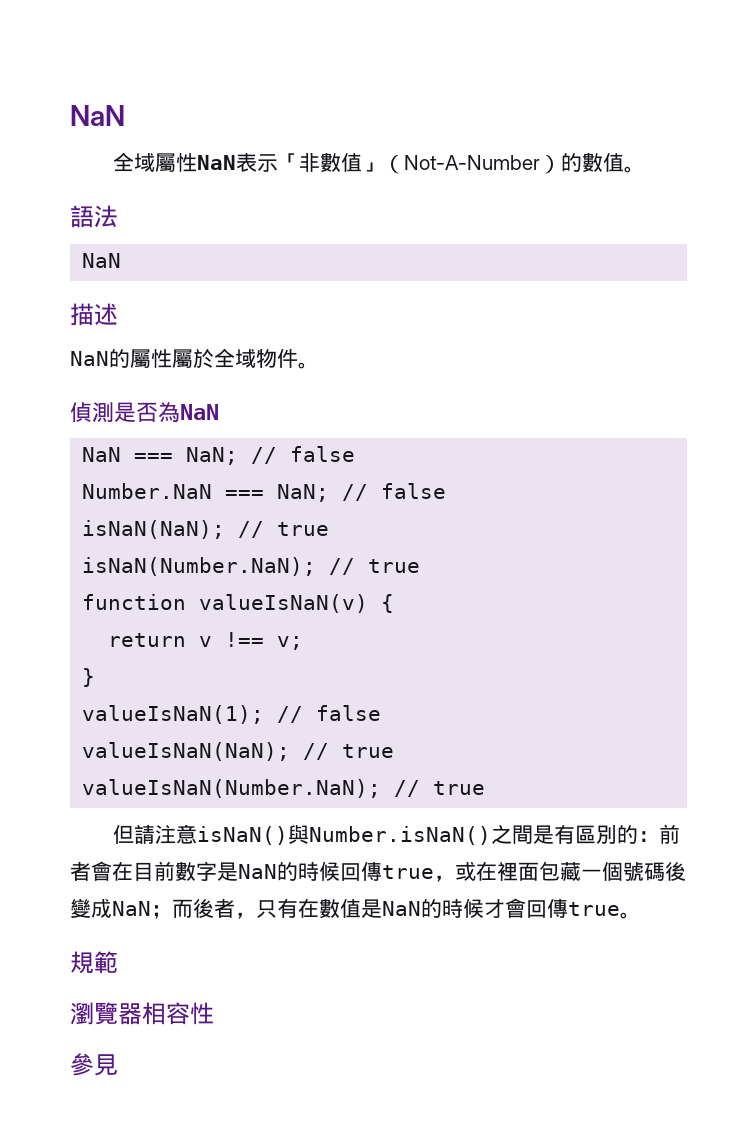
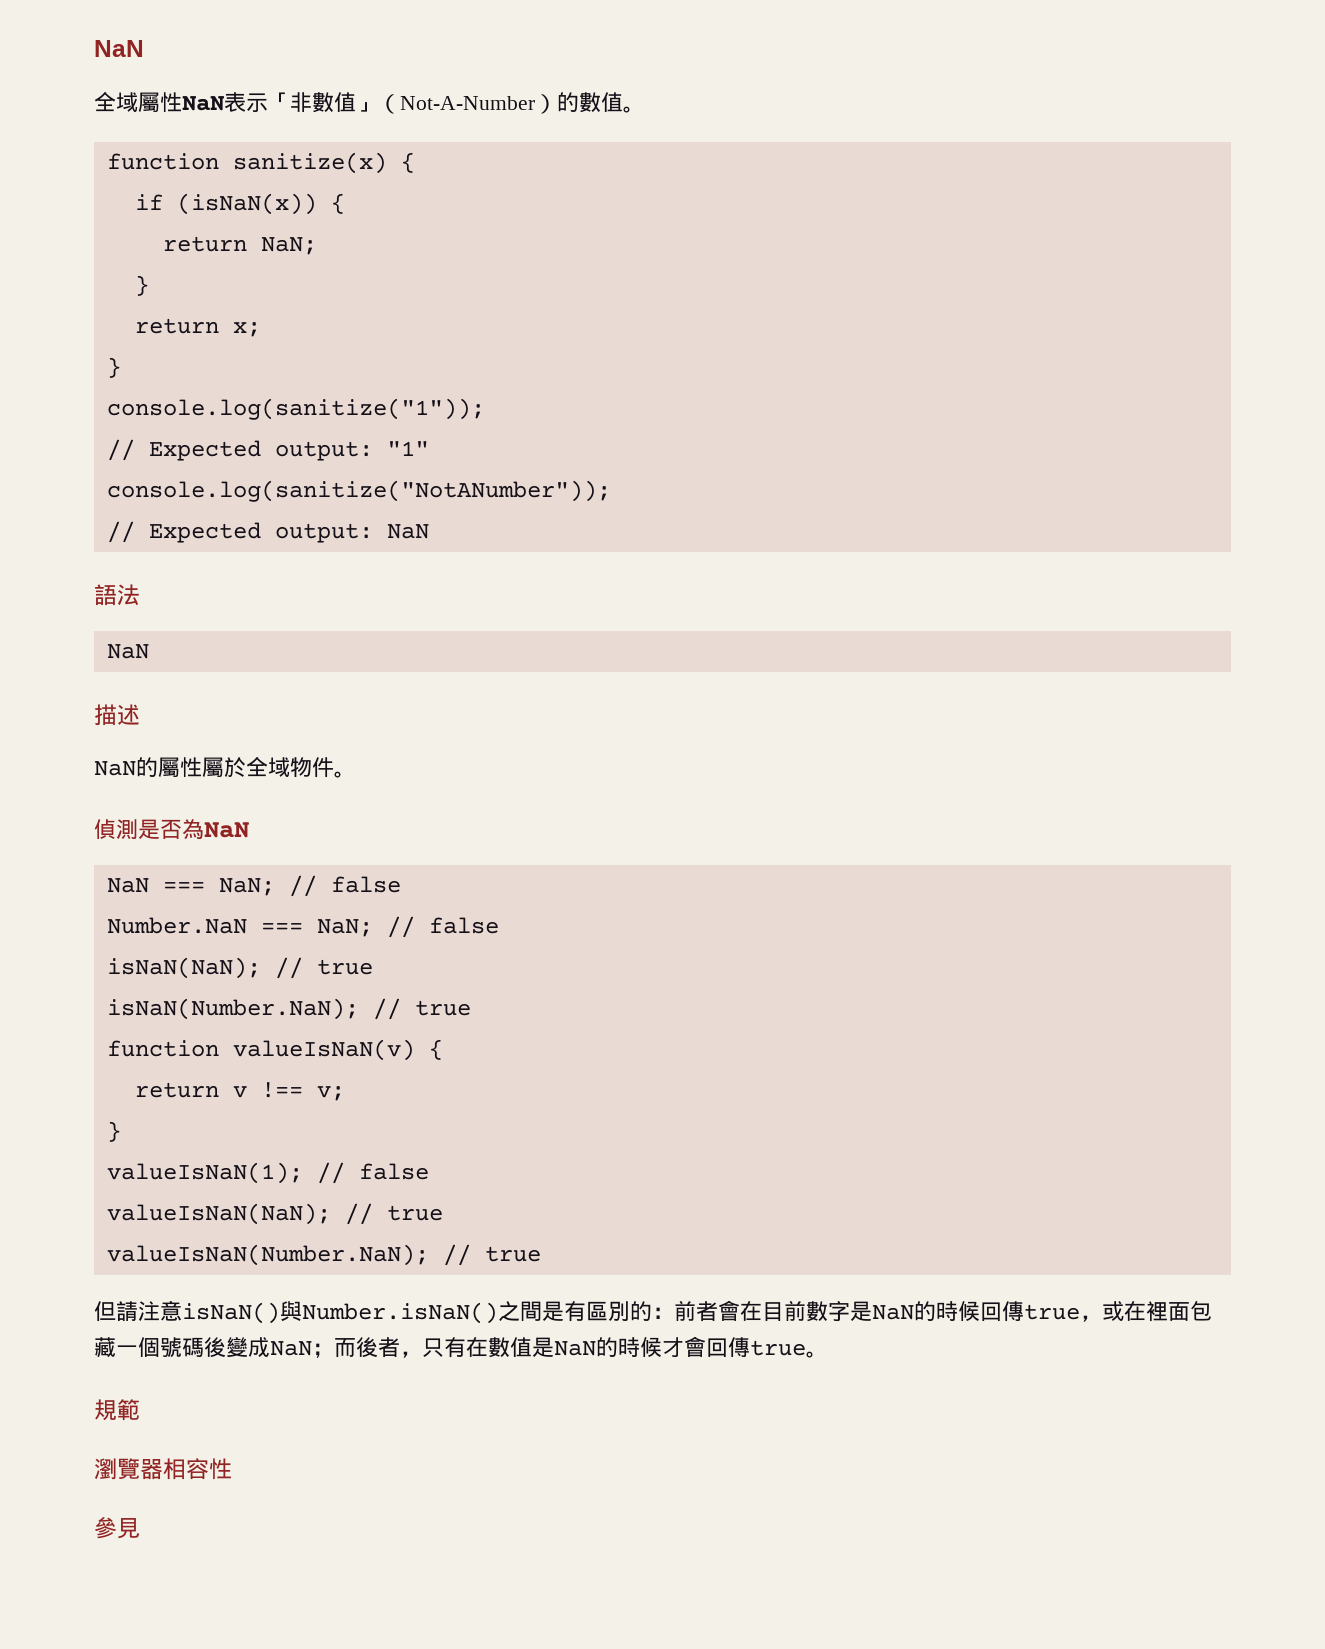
+ function sanitize(x) {
+ if (isNaN(x)) {
+ return NaN;
+ }
+ return x;
+ }
+ console.log(sanitize("1"));
+ // Expected output: "1"
+ console.log(sanitize("NotANumber"));
+ // Expected output: NaN

